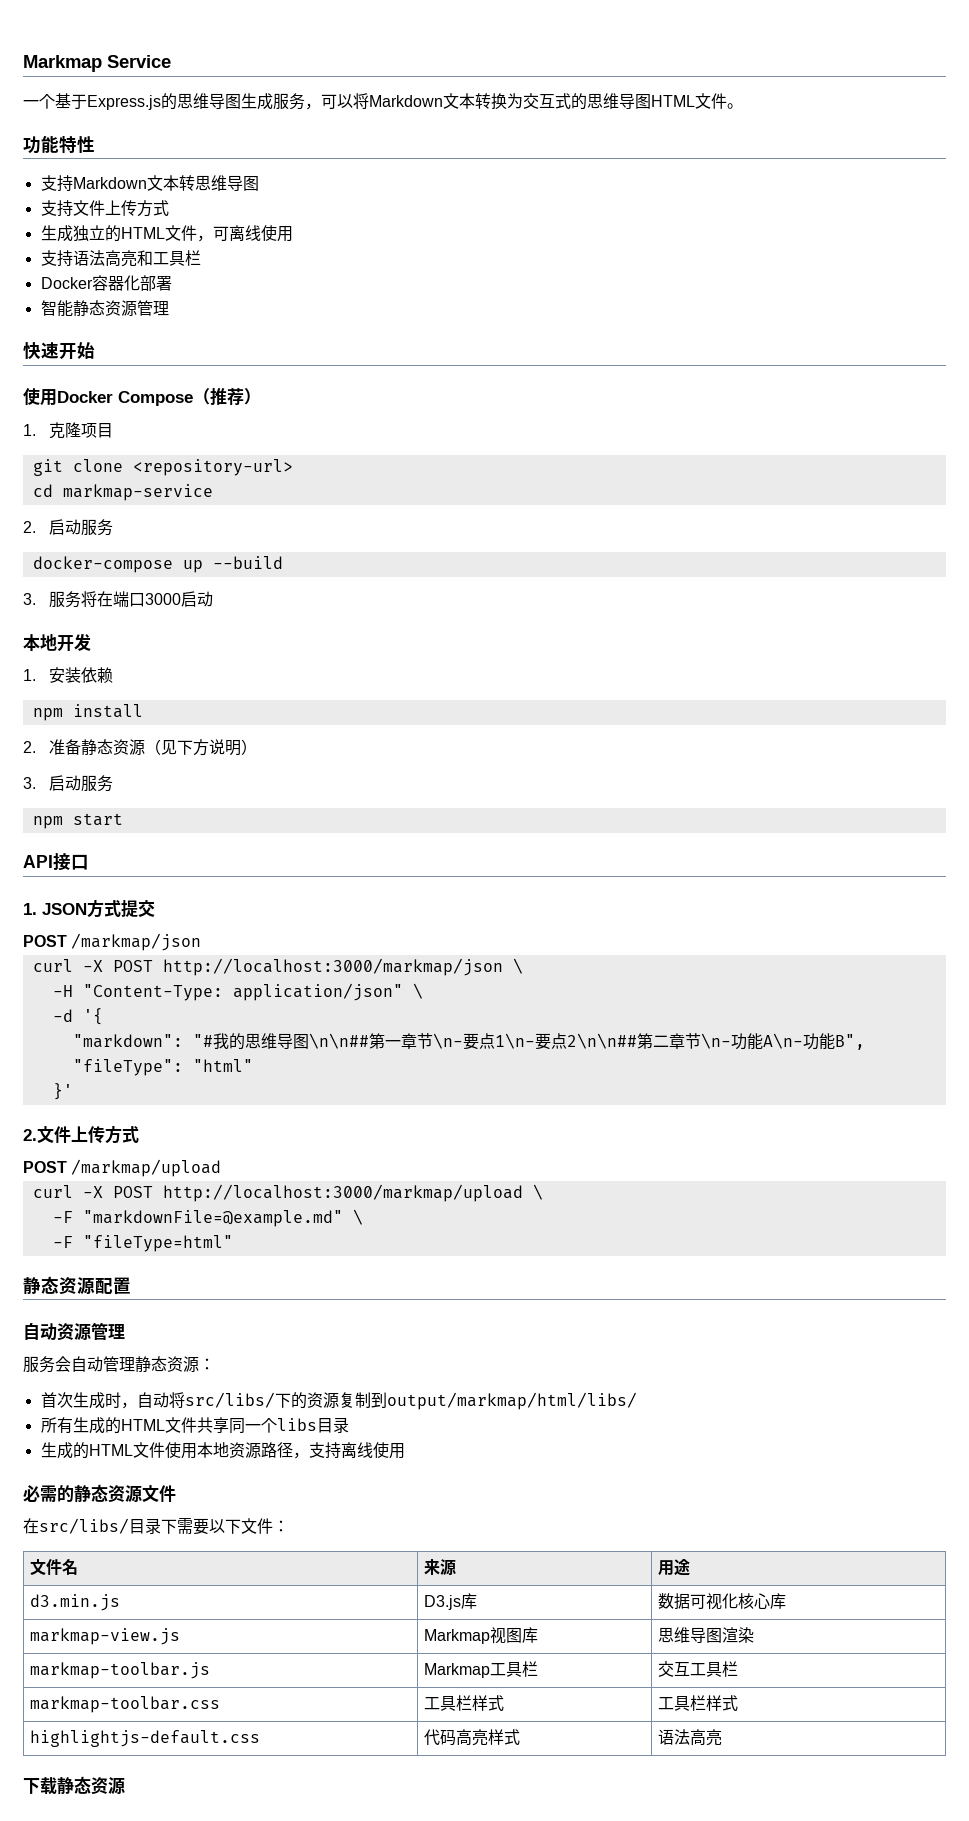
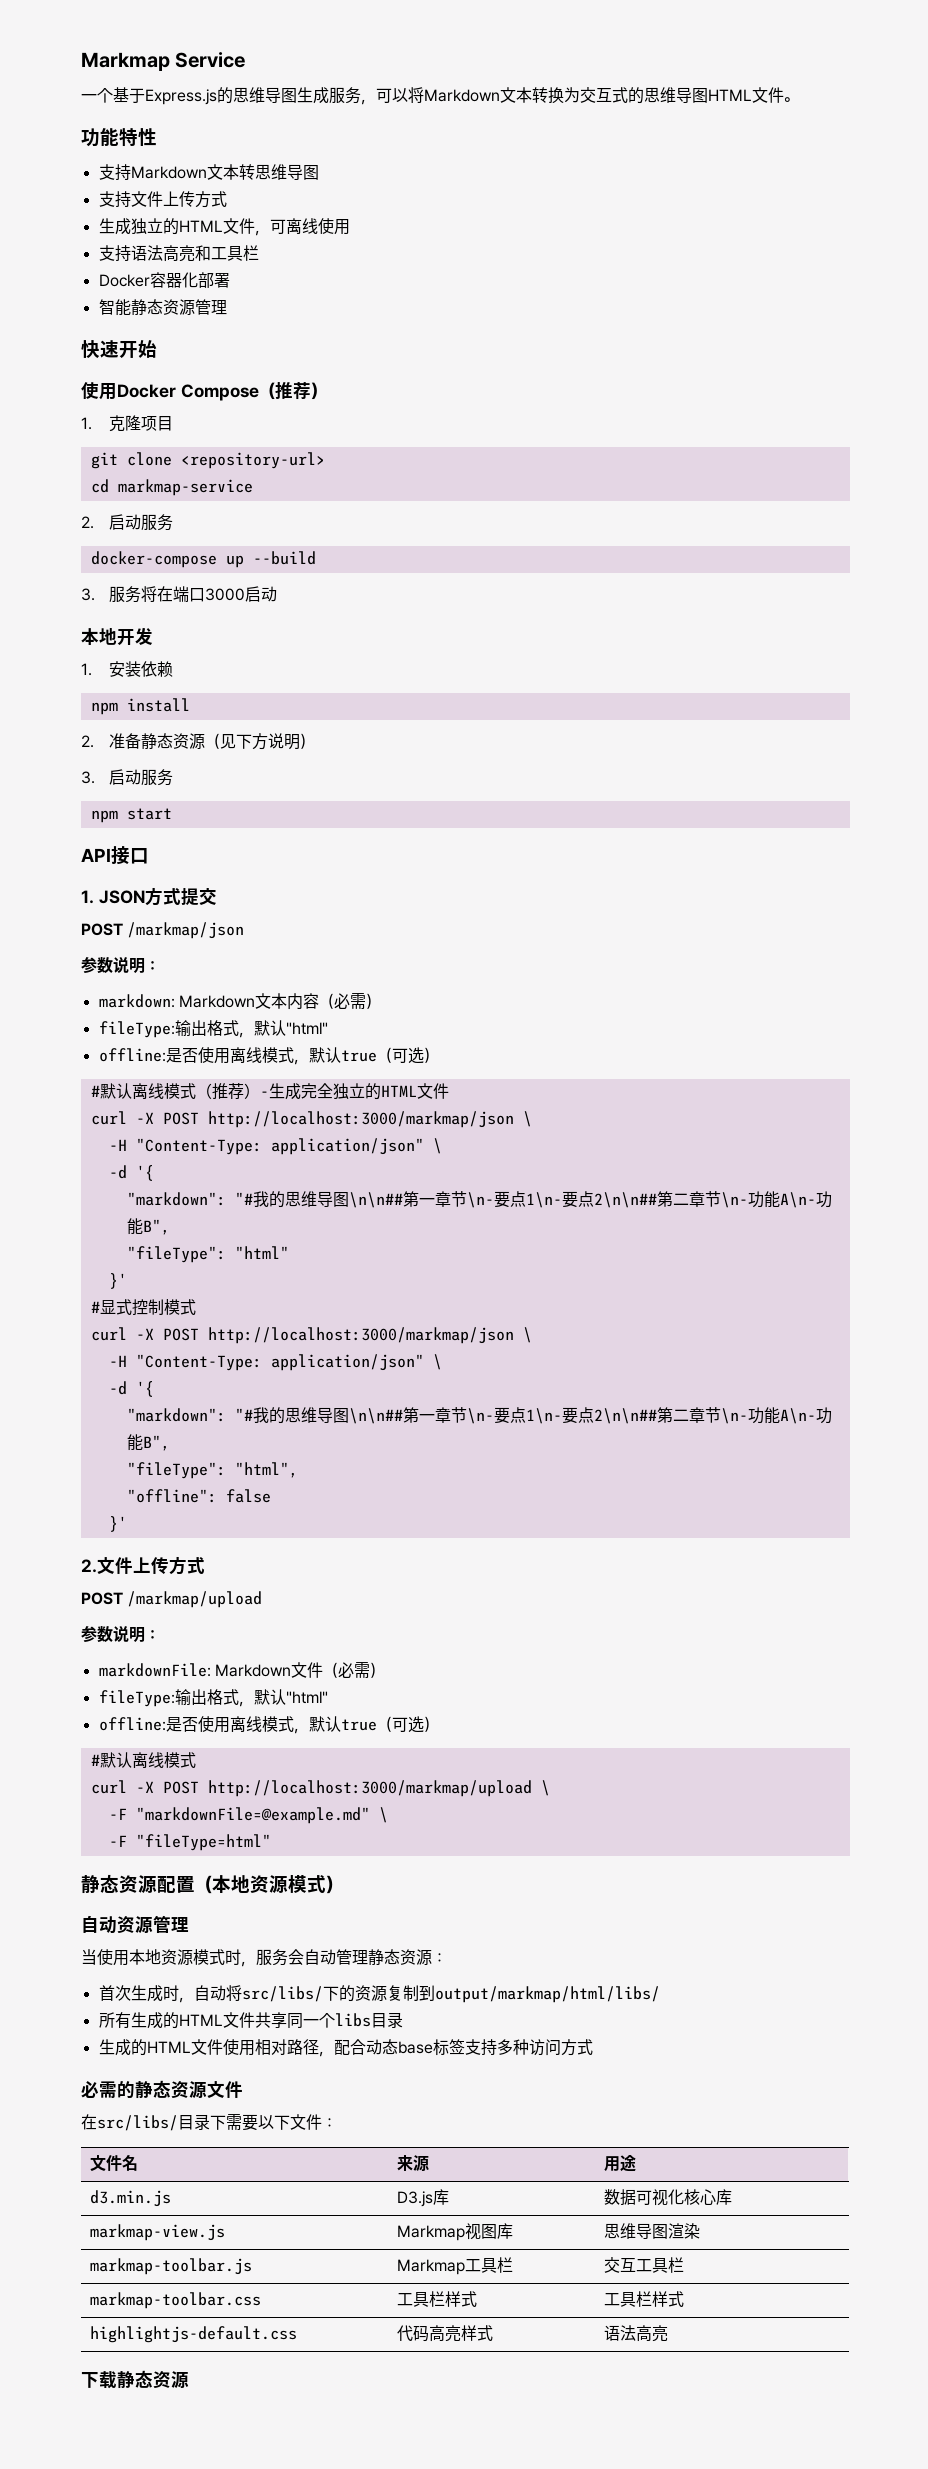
  POST /markmap/json
+ 参数说明：
+ markdown: Markdown文本内容（必需）
+ fileType:输出格式，默认"html"
+ offline:是否使用离线模式，默认true（可选）
+ #默认离线模式（推荐）-生成完全独立的HTML文件
+ #显式控制模式
+ curl -X POST http://localhost:3000/markmap/json \
+ -H "Content-Type: application/json" \
+ -d '{
+ "markdown": "#我的思维导图\n\n##第一章节\n-要点1\n-要点2\n\n##第二章节\n-功能A\n-功能B",
+ "fileType": "html",
+ "offline": false
+ }'
  POST /markmap/upload
+ 参数说明：
+ markdownFile: Markdown文件（必需）
+ fileType:输出格式，默认"html"
+ offline:是否使用离线模式，默认true（可选）
+ #默认离线模式
- 静态资源配置
+ 静态资源配置（本地资源模式）
- 服务会自动管理静态资源：
+ 当使用本地资源模式时，服务会自动管理静态资源：
- 生成的HTML文件使用本地资源路径，支持离线使用
+ 生成的HTML文件使用相对路径，配合动态base标签支持多种访问方式

